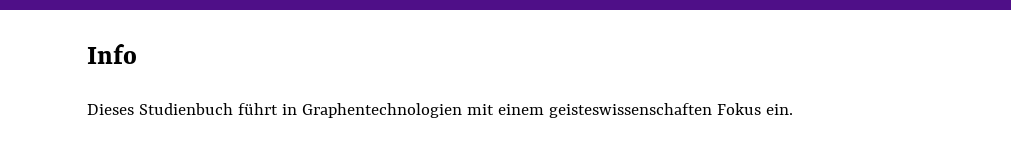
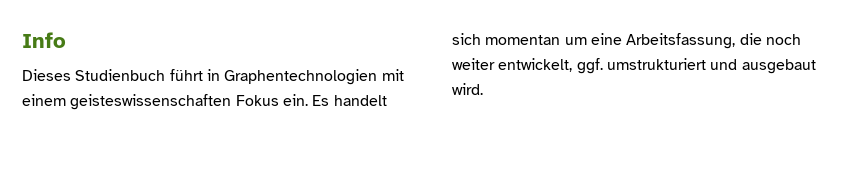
+ Es handelt sich momentan um eine Arbeitsfassung, die noch weiter entwickelt, ggf. umstrukturiert und ausgebaut wird.

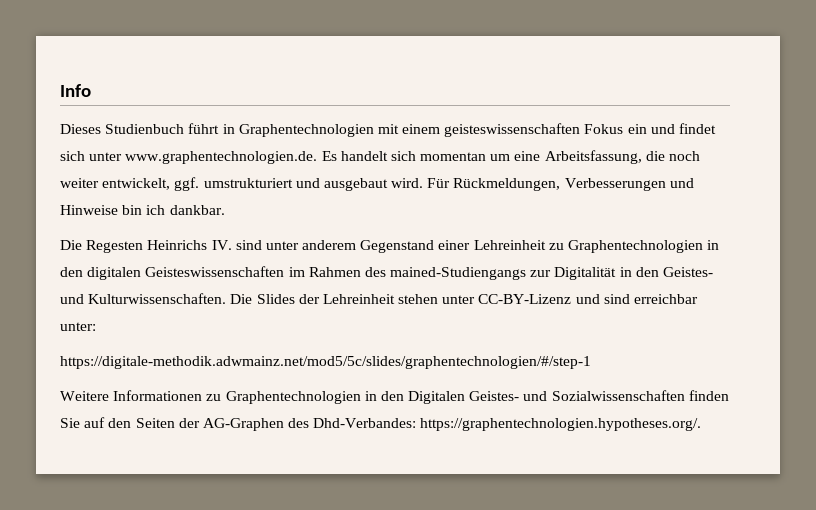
- Dieses Studienbuch führt in Graphentechnologien mit einem geisteswissenschaften Fokus ein. Es handelt sich momentan um eine Arbeitsfassung, die noch weiter entwickelt, ggf. umstrukturiert und ausgebaut wird.
+ Dieses Studienbuch führt in Graphentechnologien mit einem geisteswissenschaften Fokus ein und findet sich unter www.graphentechnologien.de. Es handelt sich momentan um eine Arbeitsfassung, die noch weiter entwickelt, ggf. umstrukturiert und ausgebaut wird.
+ Für Rückmeldungen, Verbesserungen und Hinweise bin ich dankbar.
+ Die Regesten Heinrichs IV. sind unter anderem Gegenstand einer Lehreinheit zu Graphentechnologien in den digitalen Geisteswissenschaften im Rahmen des mained-Studiengangs zur Digitalität in den Geistes- und Kulturwissenschaften. Die Slides der Lehreinheit stehen unter CC-BY-Lizenz und sind erreichbar unter:
+ https://digitale-methodik.adwmainz.net/mod5/5c/slides/graphentechnologien/#/step-1
+ Weitere Informationen zu Graphentechnologien in den Digitalen Geistes- und Sozialwissenschaften finden Sie auf den Seiten der AG-Graphen des Dhd-Verbandes: https://graphentechnologien.hypotheses.org/.

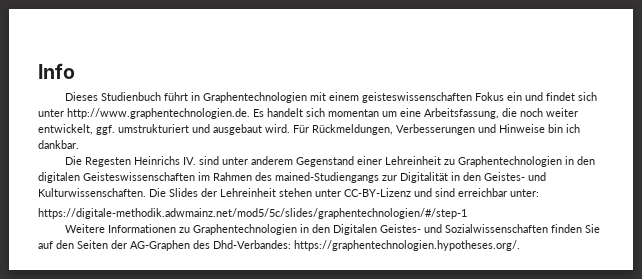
- Dieses Studienbuch führt in Graphentechnologien mit einem geisteswissenschaften Fokus ein und findet sich unter www.graphentechnologien.de. Es handelt sich momentan um eine Arbeitsfassung, die noch weiter entwickelt, ggf. umstrukturiert und ausgebaut wird.
+ Dieses Studienbuch führt in Graphentechnologien mit einem geisteswissenschaften Fokus ein und findet sich unter http://www.graphentechnologien.de. Es handelt sich momentan um eine Arbeitsfassung, die noch weiter entwickelt, ggf. umstrukturiert und ausgebaut wird.

